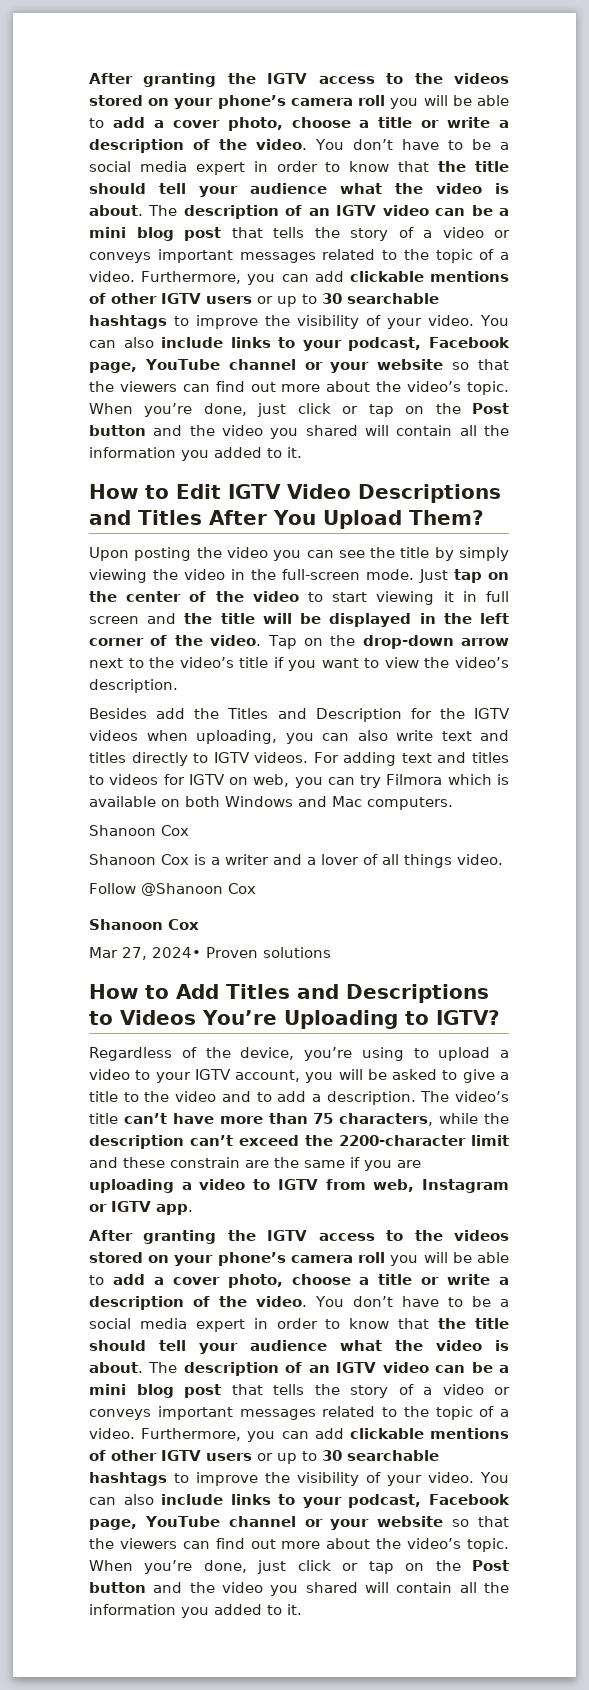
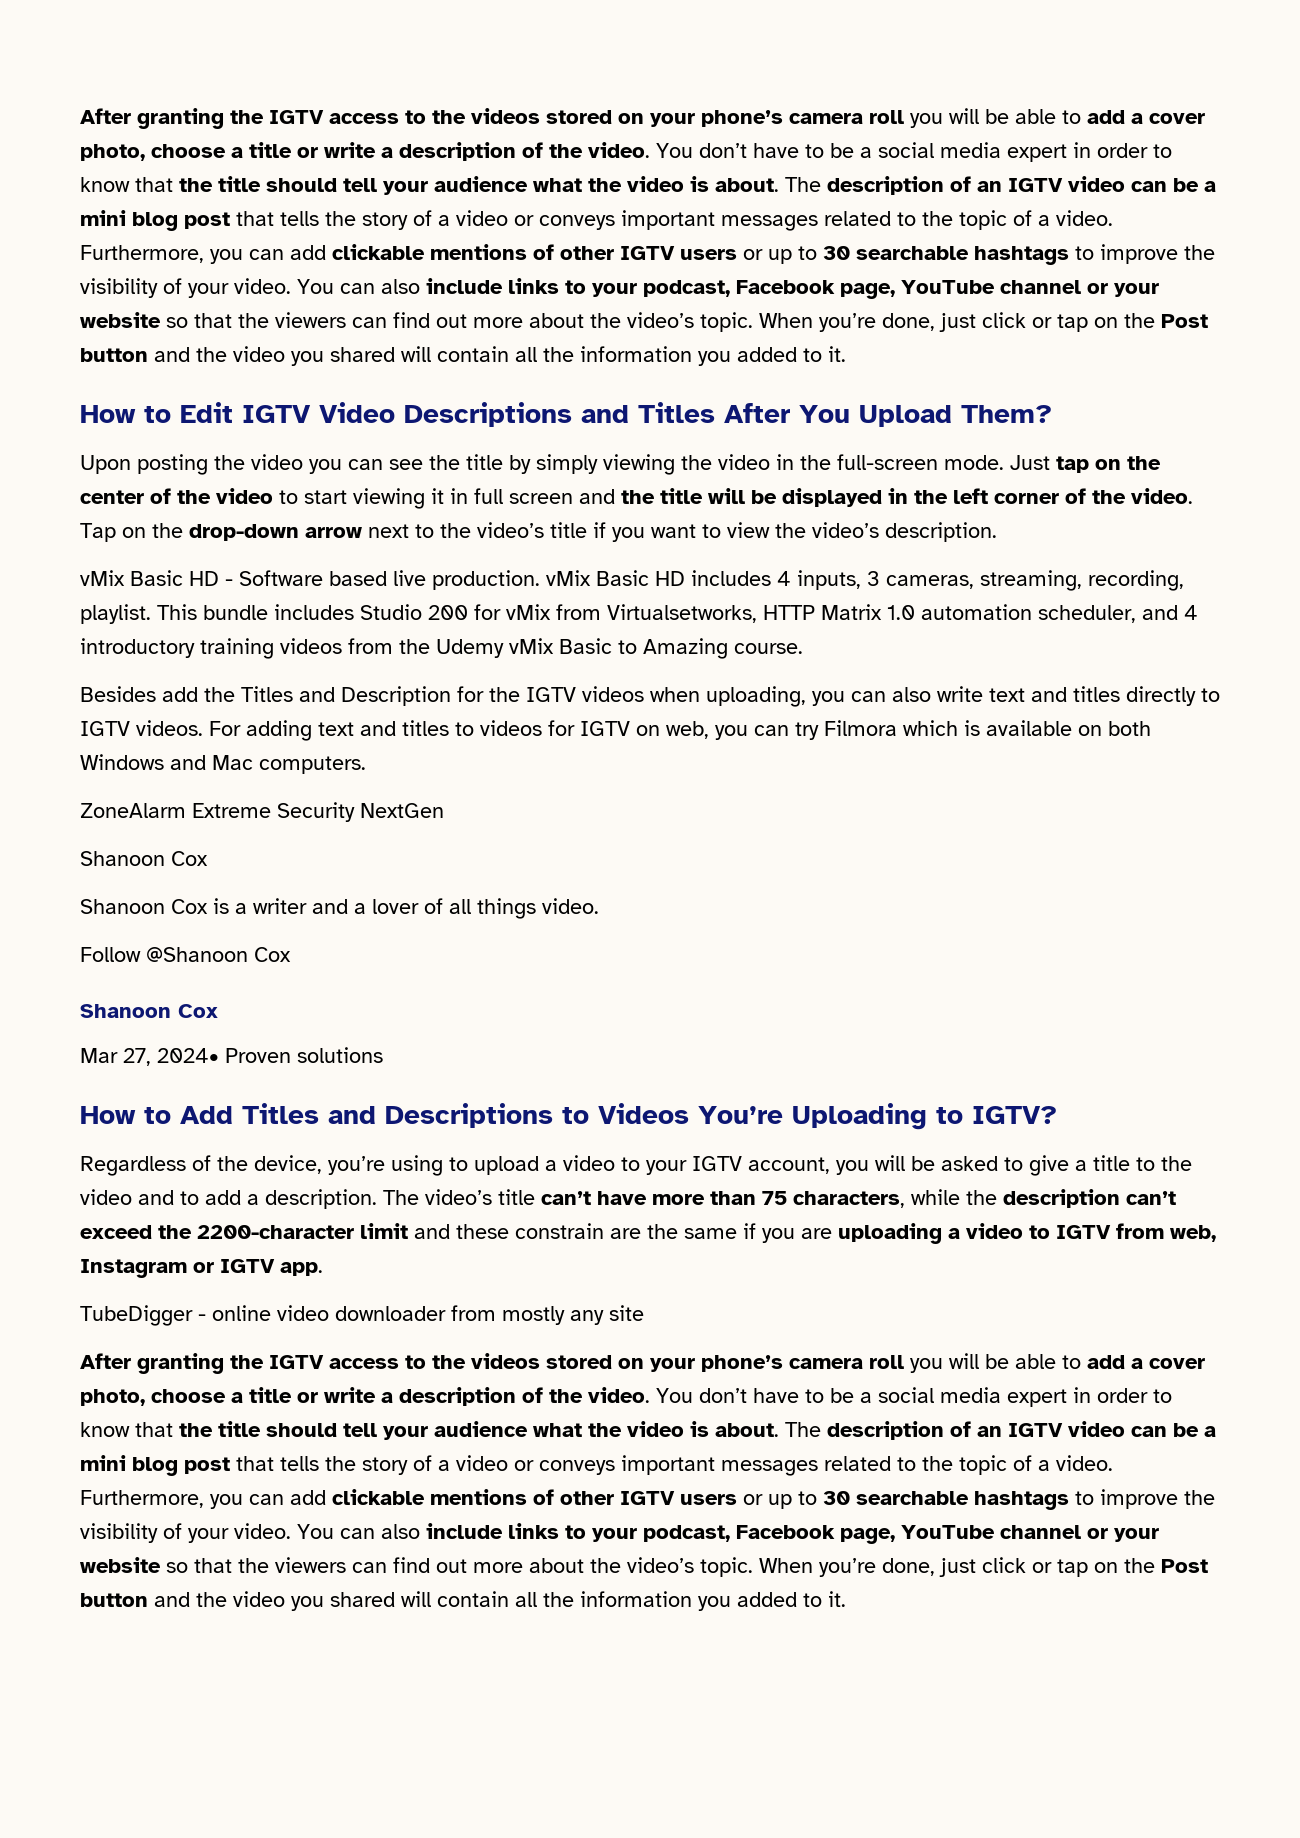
+ vMix Basic HD - Software based live production. vMix Basic HD includes 4 inputs, 3 cameras, streaming, recording, playlist. This bundle includes Studio 200 for vMix from Virtualsetworks, HTTP Matrix 1.0 automation scheduler, and 4 introductory training videos from the Udemy vMix Basic to Amazing course.
+ ZoneAlarm Extreme Security NextGen
+ TubeDigger - online video downloader from mostly any site

